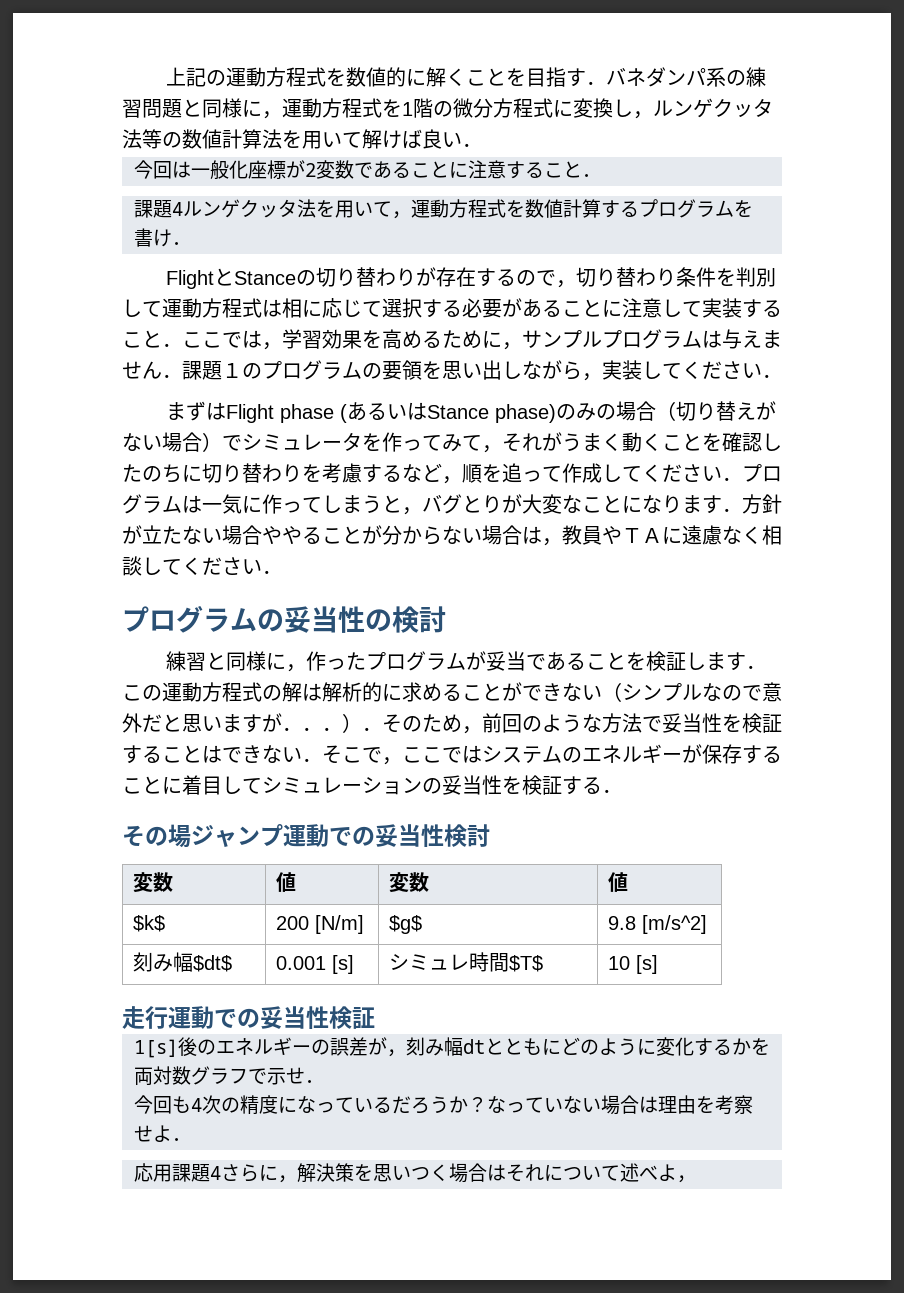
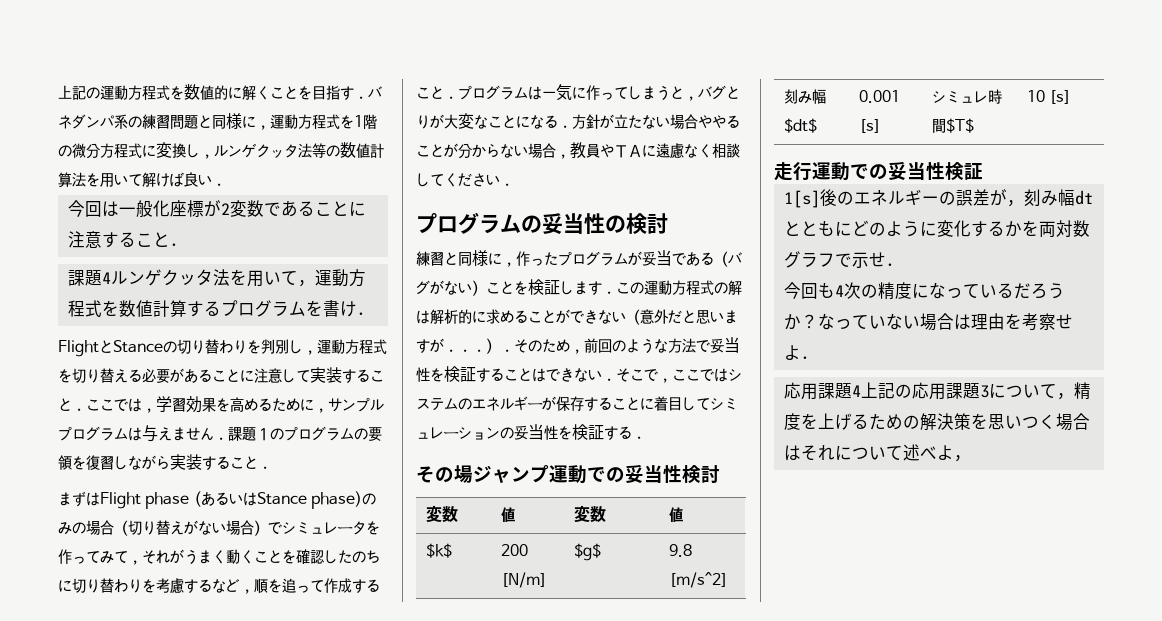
- FlightとStanceの切り替わりが存在するので，切り替わり条件を判別して運動方程式は相に応じて選択する必要があることに注意して実装すること．ここでは，学習効果を高めるために，サンプルプログラムは与えません．課題１のプログラムの要領を思い出しながら，実装してください．
+ FlightとStanceの切り替わりを判別し，運動方程式を切り替える必要があることに注意して実装すること．ここでは，学習効果を高めるために，サンプルプログラムは与えません．課題１のプログラムの要領を復習しながら実装すること．
- まずはFlight phase (あるいはStance phase)のみの場合（切り替えがない場合）でシミュレータを作ってみて，それがうまく動くことを確認したのちに切り替わりを考慮するなど，順を追って作成してください．プログラムは一気に作ってしまうと，バグとりが大変なことになります．方針が立たない場合ややることが分からない場合は，教員やＴＡに遠慮なく相談してください．
+ まずはFlight phase (あるいはStance phase)のみの場合（切り替えがない場合）でシミュレータを作ってみて，それがうまく動くことを確認したのちに切り替わりを考慮するなど，順を追って作成すること．プログラムは一気に作ってしまうと，バグとりが大変なことになる．方針が立たない場合ややることが分からない場合，教員やＴＡに遠慮なく相談してください．
- 練習と同様に，作ったプログラムが妥当であることを検証します．この運動方程式の解は解析的に求めることができない（シンプルなので意外だと思いますが．．．）．そのため，前回のような方法で妥当性を検証することはできない．そこで，ここではシステムのエネルギーが保存することに着目してシミュレーションの妥当性を検証する．
+ 練習と同様に，作ったプログラムが妥当である（バグがない）ことを検証します．この運動方程式の解は解析的に求めることができない（意外だと思いますが．．．）．そのため，前回のような方法で妥当性を検証することはできない．そこで，ここではシステムのエネルギーが保存することに着目してシミュレーションの妥当性を検証する．
- 応用課題4さらに，解決策を思いつく場合はそれについて述べよ，
+ 応用課題4上記の応用課題3について，精度を上げるための解決策を思いつく場合はそれについて述べよ，

